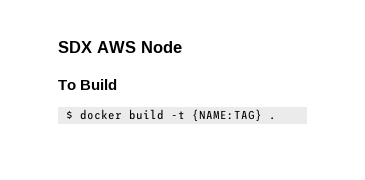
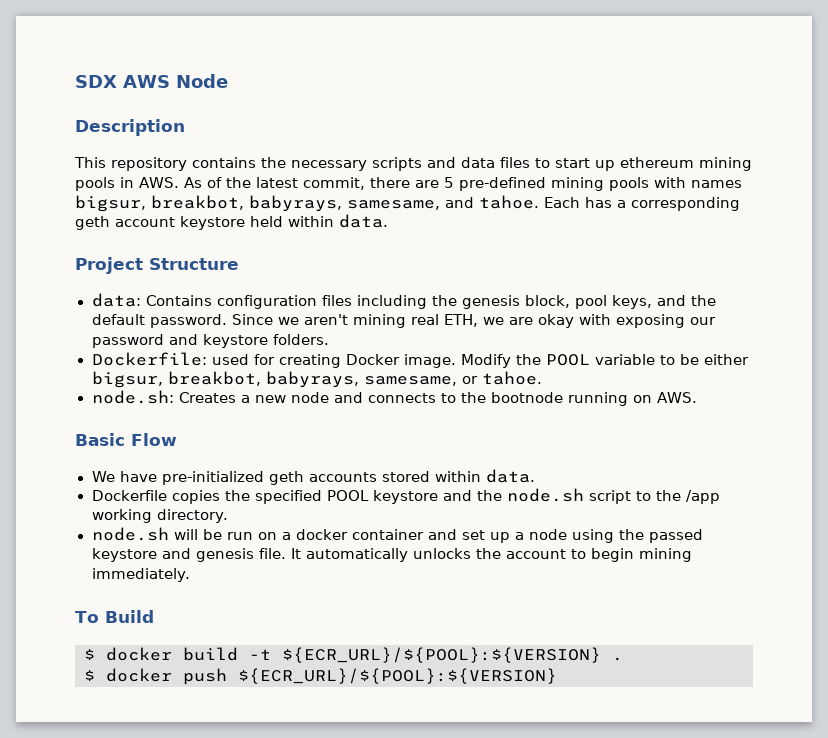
+ Description
+ This repository contains the necessary scripts and data files to start up ethereum mining pools in AWS. As of the latest commit, there are 5 pre-defined mining pools with names bigsur, breakbot, babyrays, samesame, and tahoe. Each has a corresponding geth account keystore held within data.
+ Project Structure
+ data: Contains configuration files including the genesis block, pool keys, and the default password. Since we aren't mining real ETH, we are okay with exposing our password and keystore folders.
+ Dockerfile: used for creating Docker image. Modify the POOL variable to be either bigsur, breakbot, babyrays, samesame, or tahoe.
+ node.sh: Creates a new node and connects to the bootnode running on AWS.
+ Basic Flow
+ We have pre-initialized geth accounts stored within data.
+ Dockerfile copies the specified POOL keystore and the node.sh script to the /app working directory.
+ node.sh will be run on a docker container and set up a node using the passed keystore and genesis file. It automatically unlocks the account to begin mining immediately.
- $ docker build -t {NAME:TAG} .
+ $ docker build -t ${ECR_URL}/${POOL}:${VERSION} .
+ $ docker push ${ECR_URL}/${POOL}:${VERSION}

